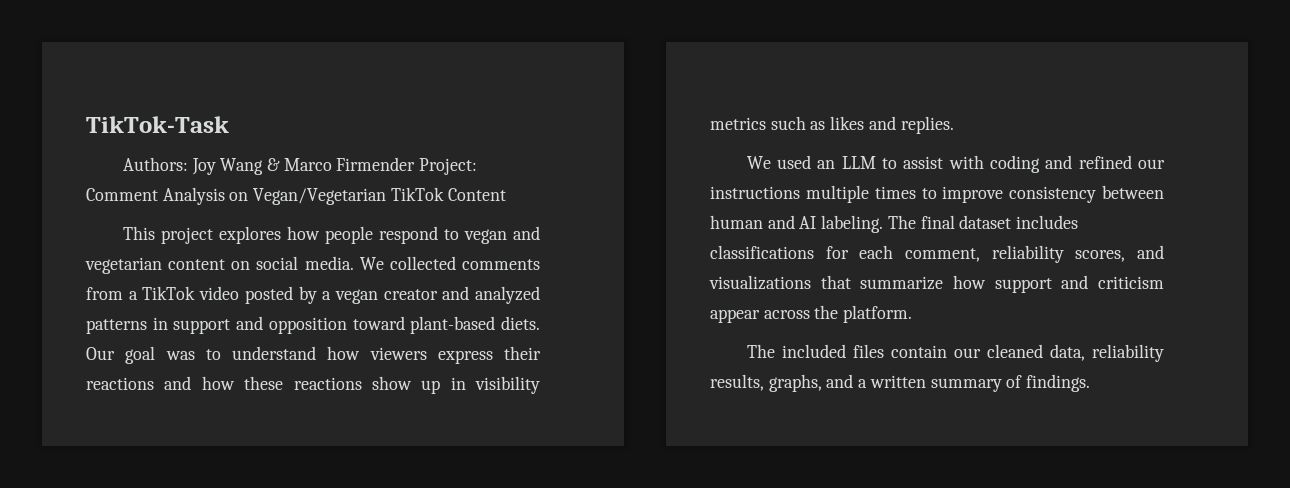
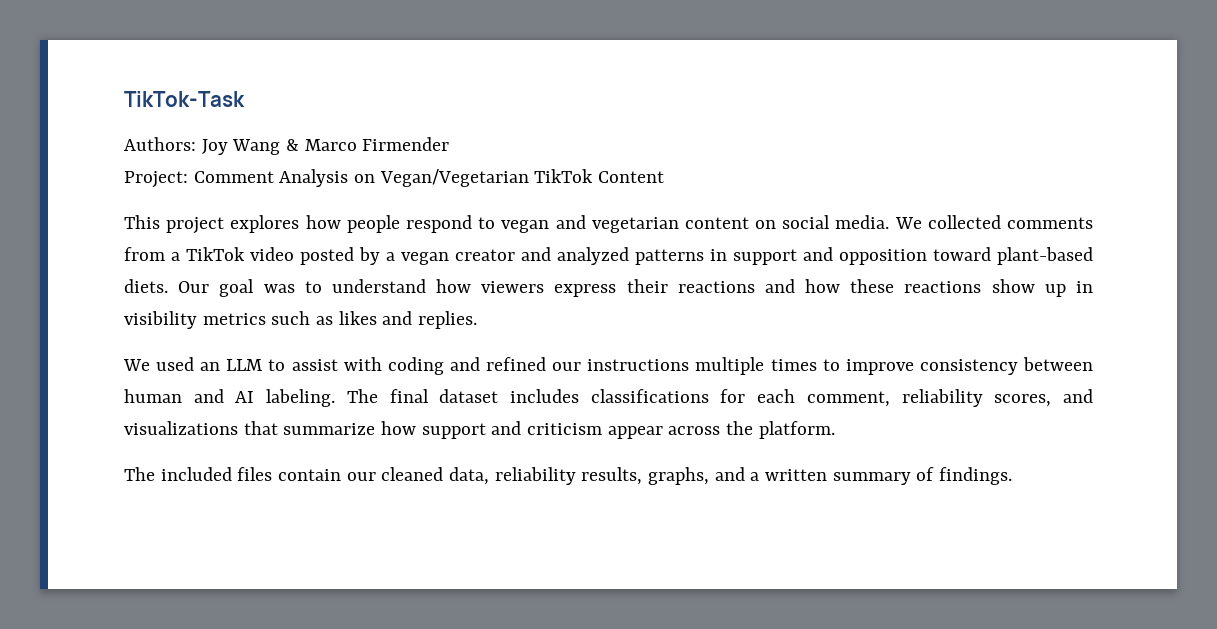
- Authors: Joy Wang & Marco Firmender Project: Comment Analysis on Vegan/Vegetarian TikTok Content
+ Authors: Joy Wang & Marco Firmender
+ Project: Comment Analysis on Vegan/Vegetarian TikTok Content

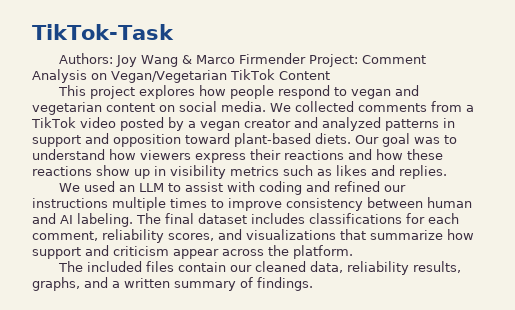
- Authors: Joy Wang & Marco Firmender
- Project: Comment Analysis on Vegan/Vegetarian TikTok Content
+ Authors: Joy Wang & Marco Firmender Project: Comment Analysis on Vegan/Vegetarian TikTok Content

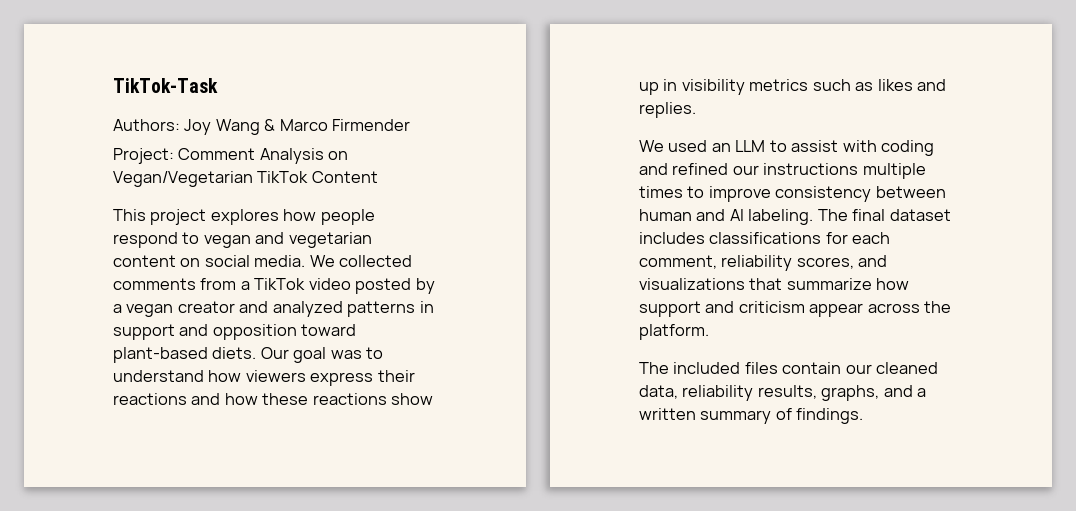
- Authors: Joy Wang & Marco Firmender Project: Comment Analysis on Vegan/Vegetarian TikTok Content
+ Authors: Joy Wang & Marco Firmender
+ Project: Comment Analysis on Vegan/Vegetarian TikTok Content

